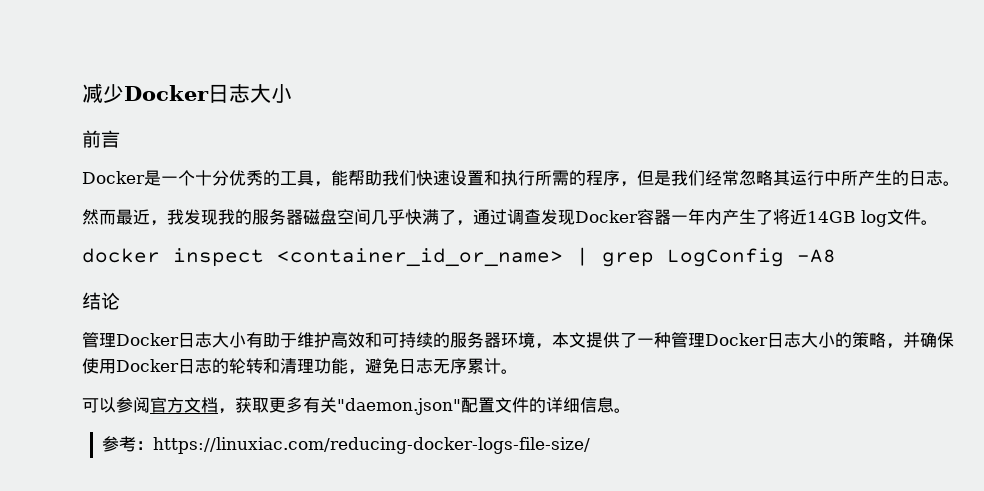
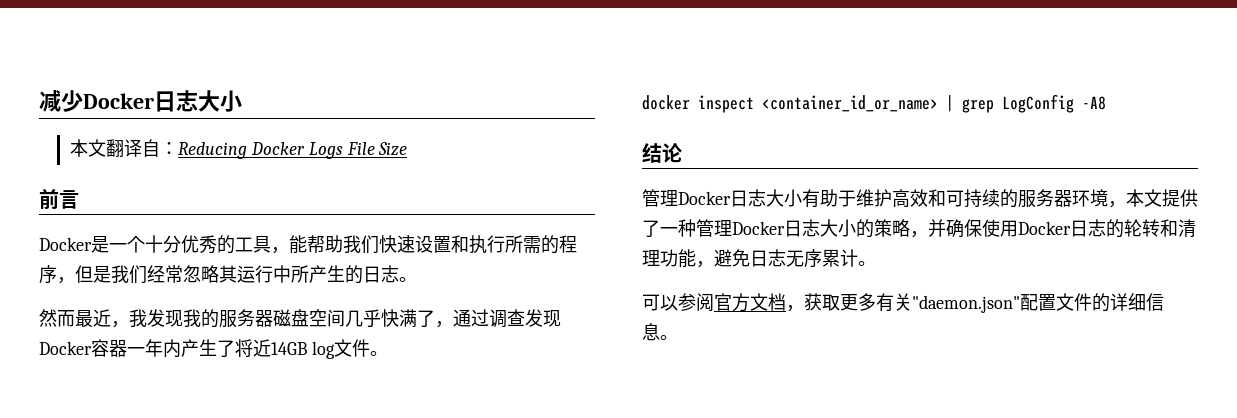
+ 本文翻译自：Reducing Docker Logs File Size
- 参考：https://linuxiac.com/reducing-docker-logs-file-size/

